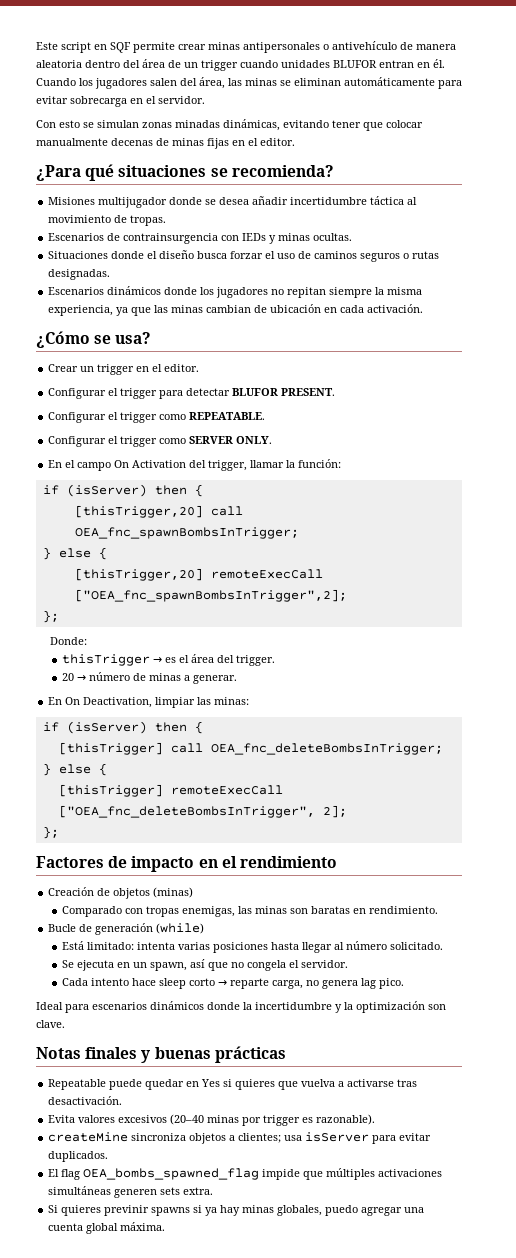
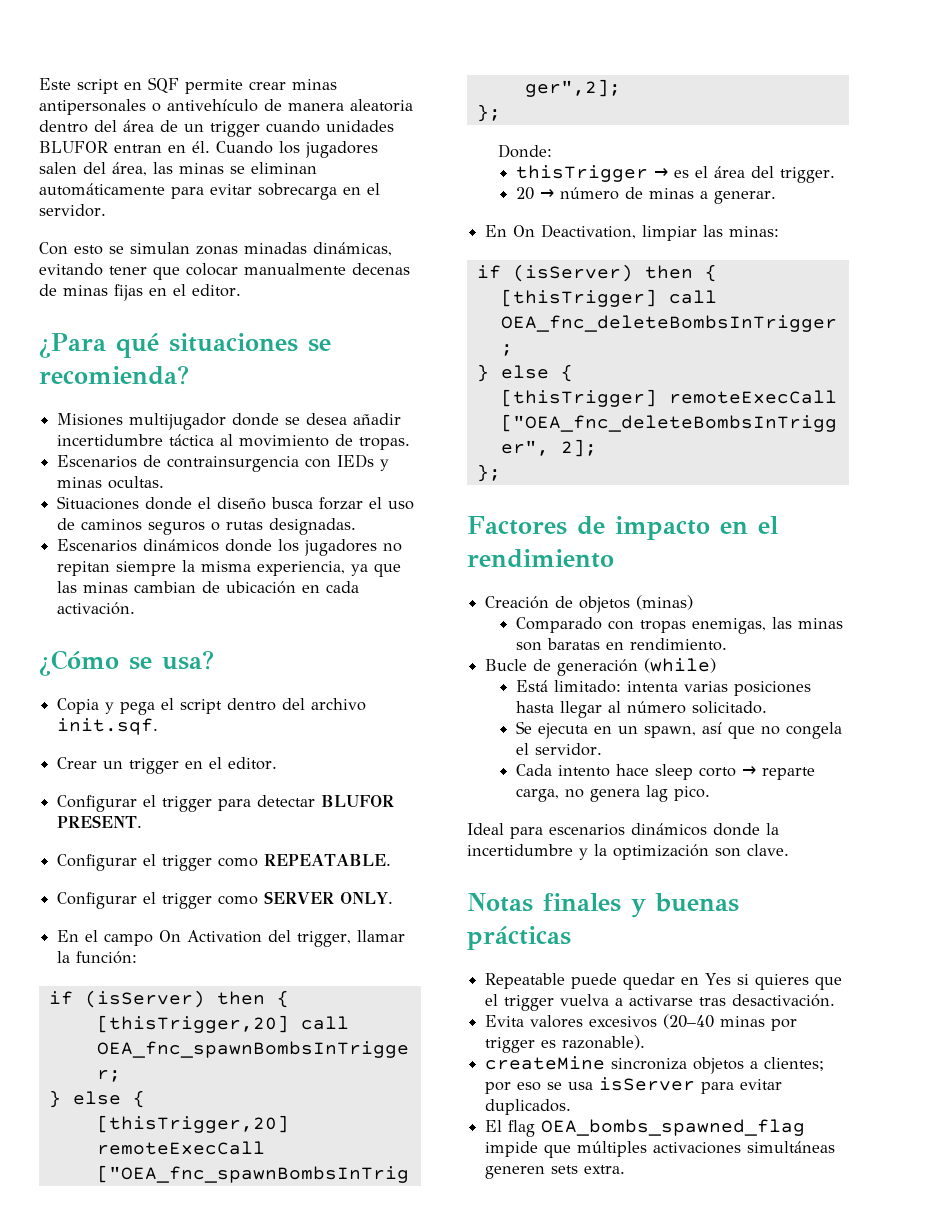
+ Copia y pega el script dentro del archivo init.sqf.
- Repeatable puede quedar en Yes si quieres que vuelva a activarse tras desactivación.
+ Repeatable puede quedar en Yes si quieres que el trigger vuelva a activarse tras desactivación.
- createMine sincroniza objetos a clientes; usa isServer para evitar duplicados.
+ createMine sincroniza objetos a clientes; por eso se usa isServer para evitar duplicados.
- Si quieres previnir spawns si ya hay minas globales, puedo agregar una cuenta global máxima.

